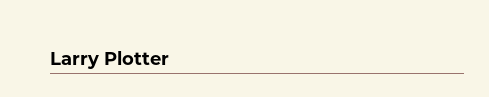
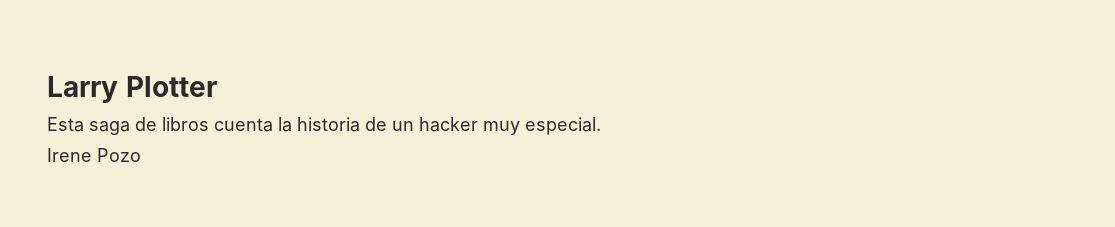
+ Esta saga de libros cuenta la historia de un hacker muy especial.
+ Irene Pozo

